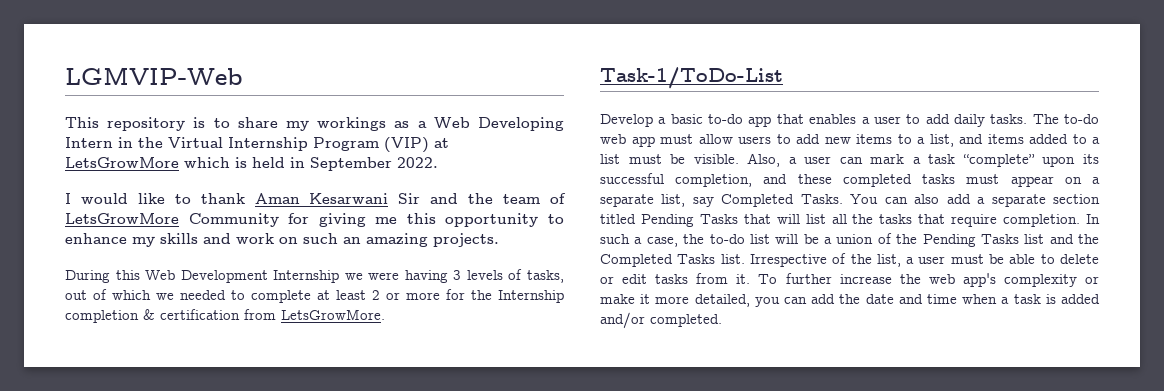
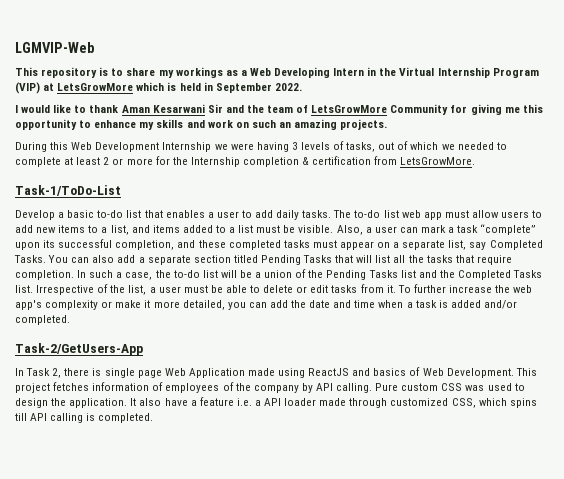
- Develop a basic to-do app that enables a user to add daily tasks.
+ Develop a basic to-do list that enables a user to add daily tasks.
- The to-do web app must allow users to add new items to a list, and items added to a list must be visible.
+ The to-do list web app must allow users to add new items to a list, and items added to a list must be visible.
+ Task-2/GetUsers-App
+ In Task 2, there is single page Web Application made using ReactJS and basics of Web Development. This project fetches information of employees of the company by API calling. Pure custom CSS was used to design the application. It also have a feature i.e. a API loader made through customized CSS, which spins till API calling is completed.

